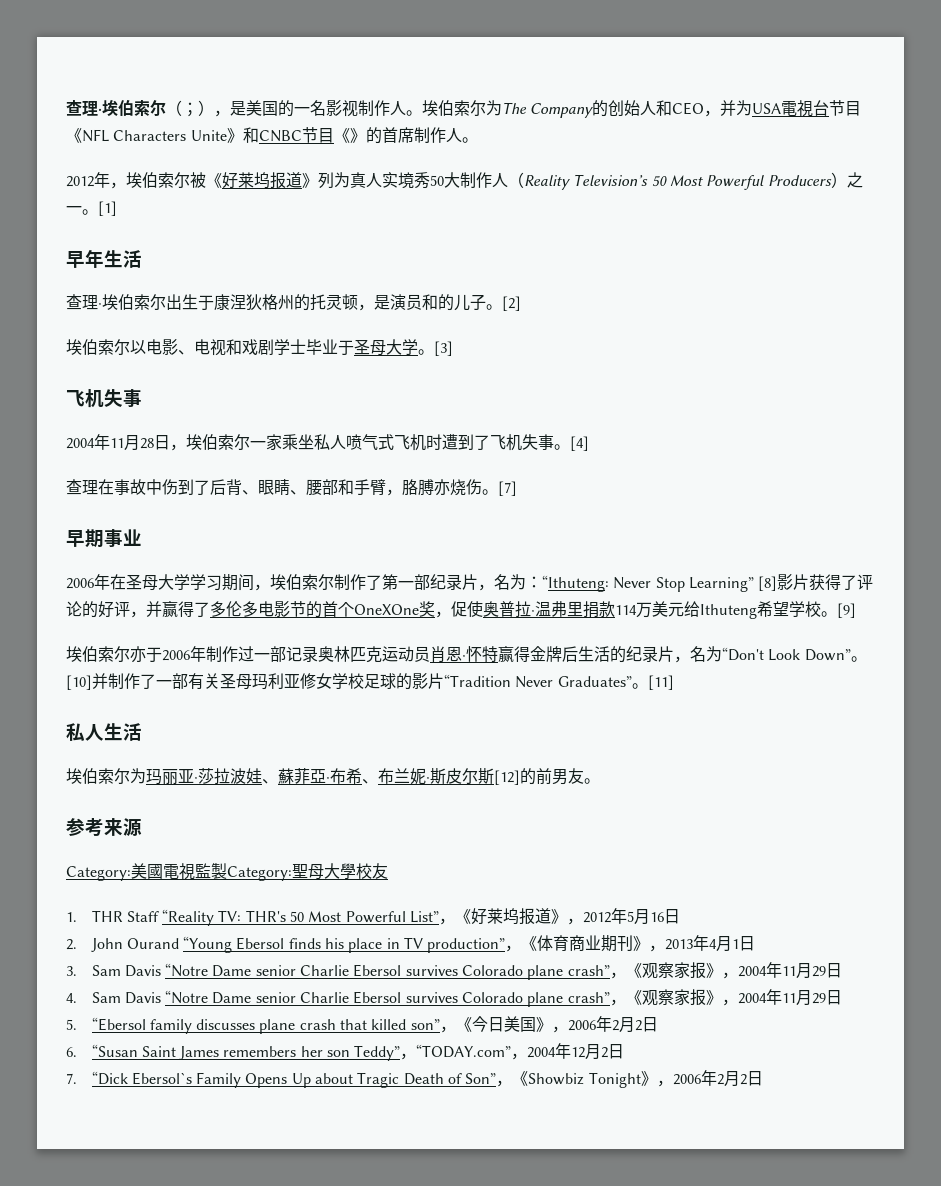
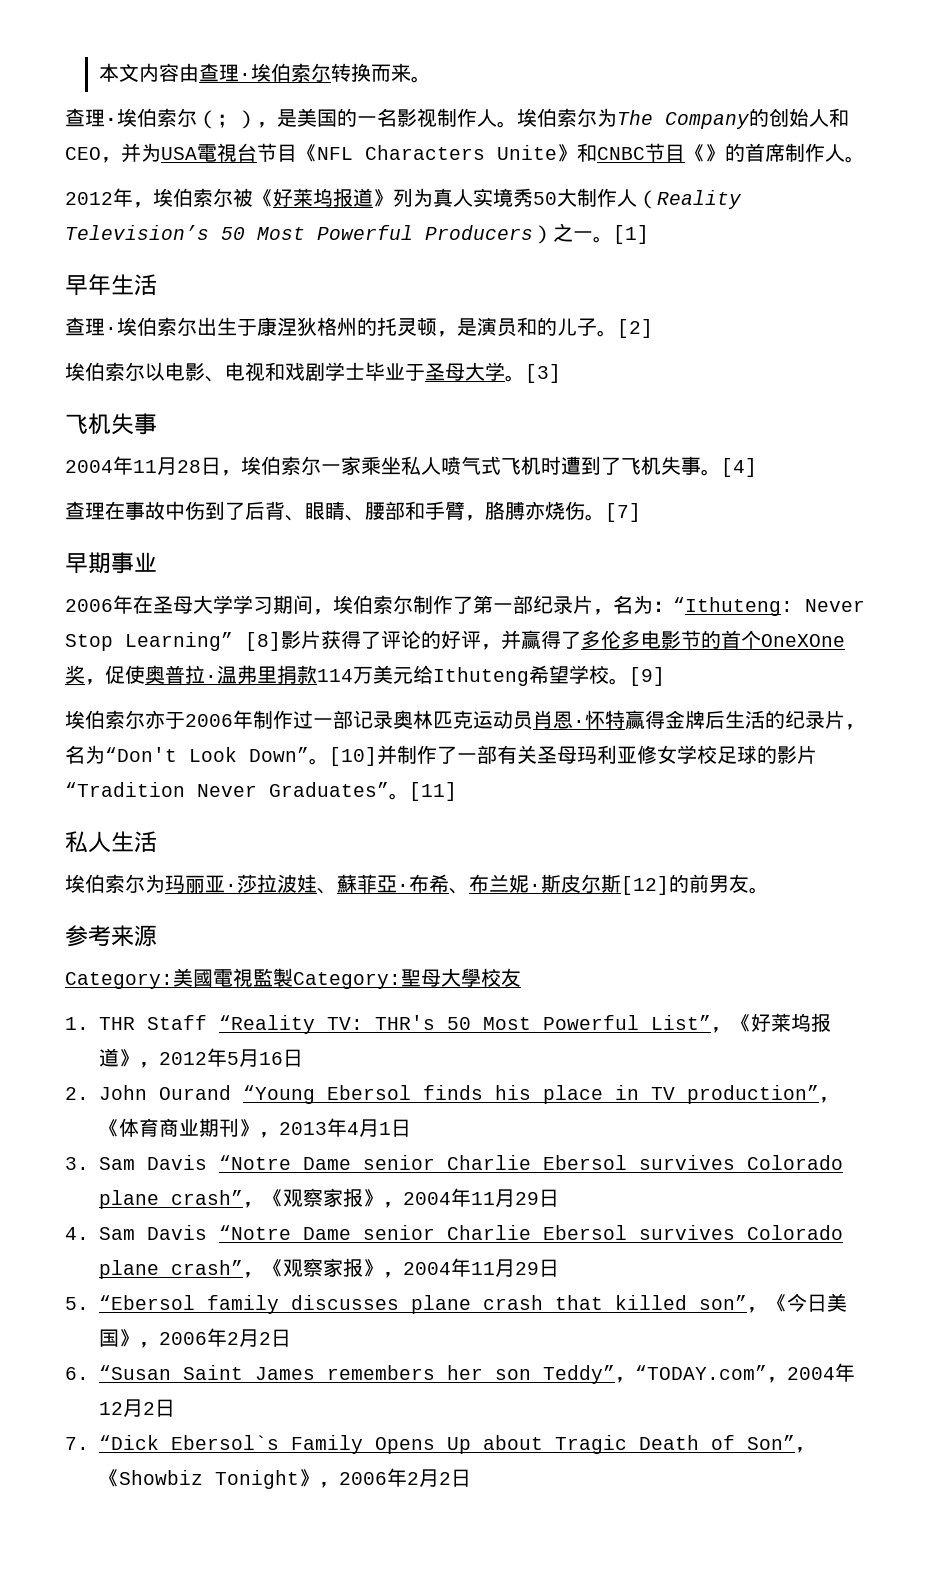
+ 本文内容由查理·埃伯索尔转换而来。

